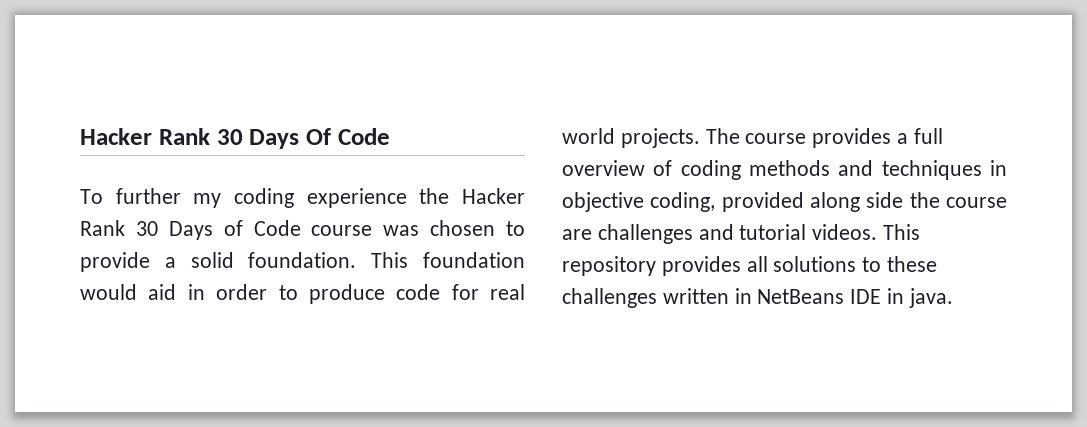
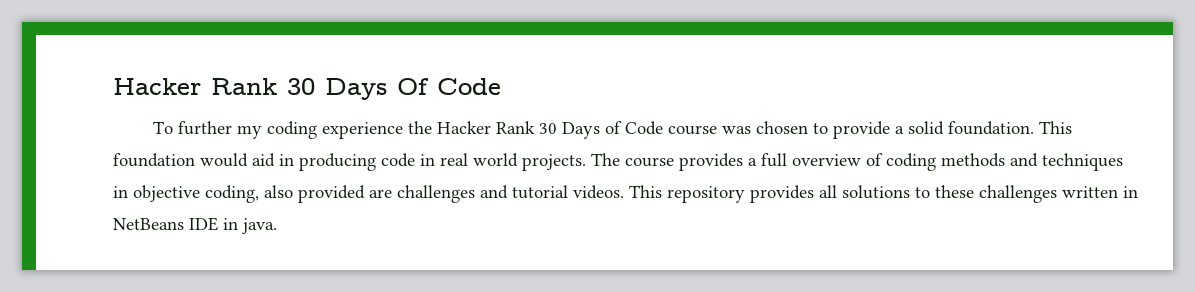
- This foundation would aid in order to produce code for real world projects.
+ This foundation would aid in producing code in real world projects.
- The course provides a full overview of coding methods and techniques in objective coding, provided along side the course are challenges and tutorial videos.
+ The course provides a full overview of coding methods and techniques in objective coding, also provided are challenges and tutorial videos.

